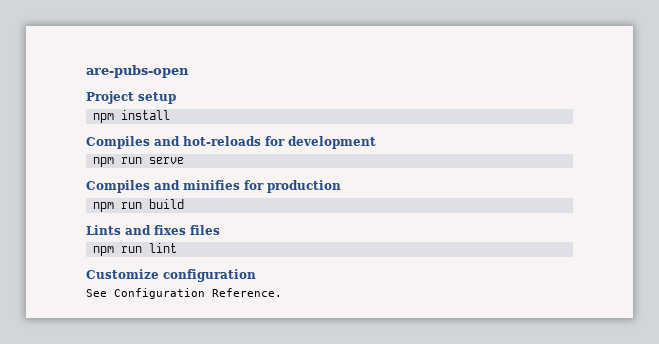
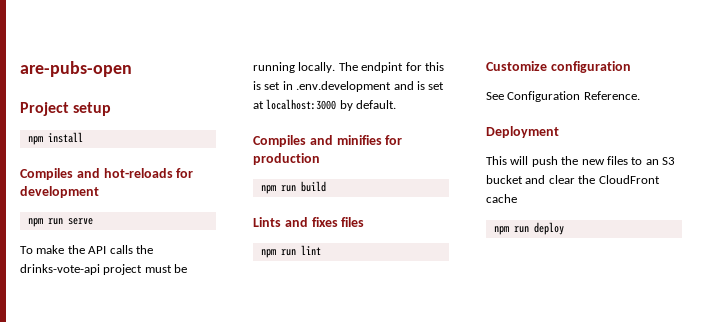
+ To make the API calls the drinks-vote-api project must be running locally. The endpint for this is set in .env.development and is set at localhost:3000 by default.
+ Deployment
+ This will push the new files to an S3 bucket and clear the CloudFront cache
+ npm run deploy

